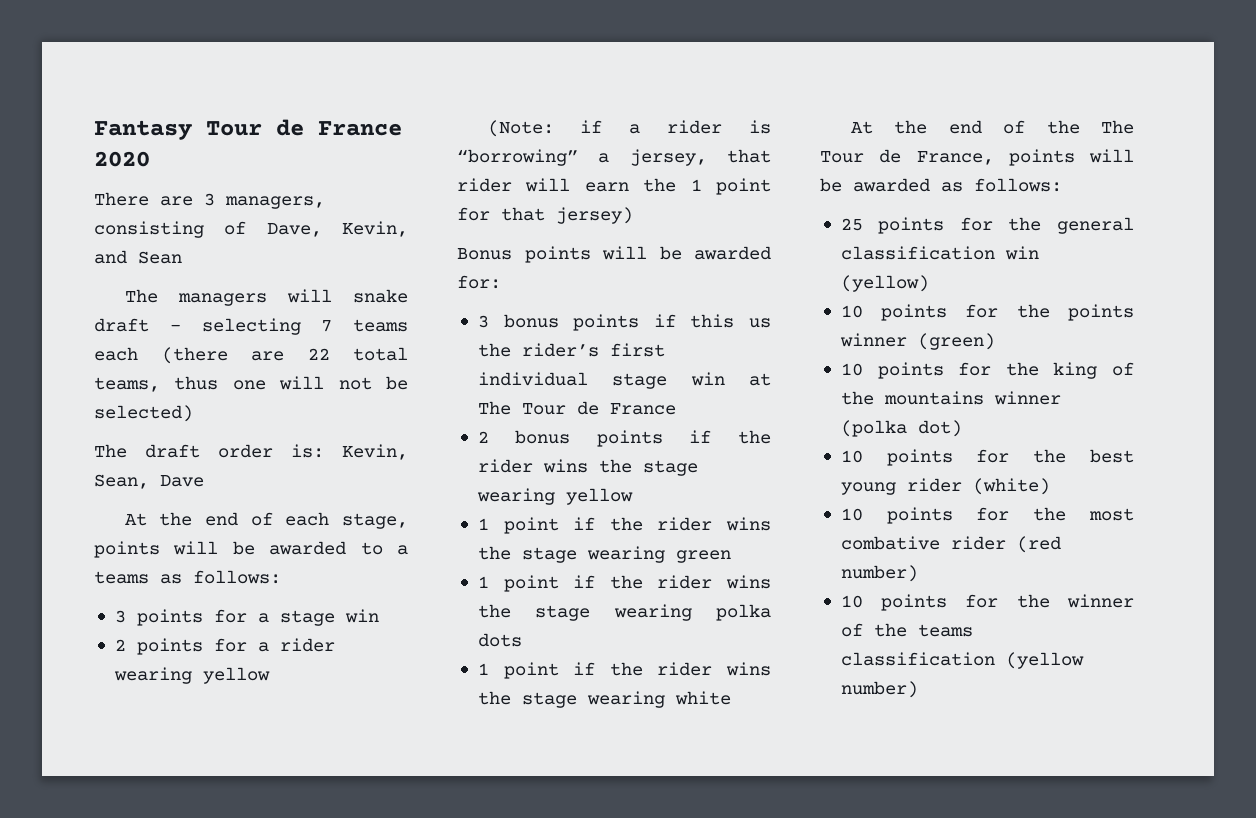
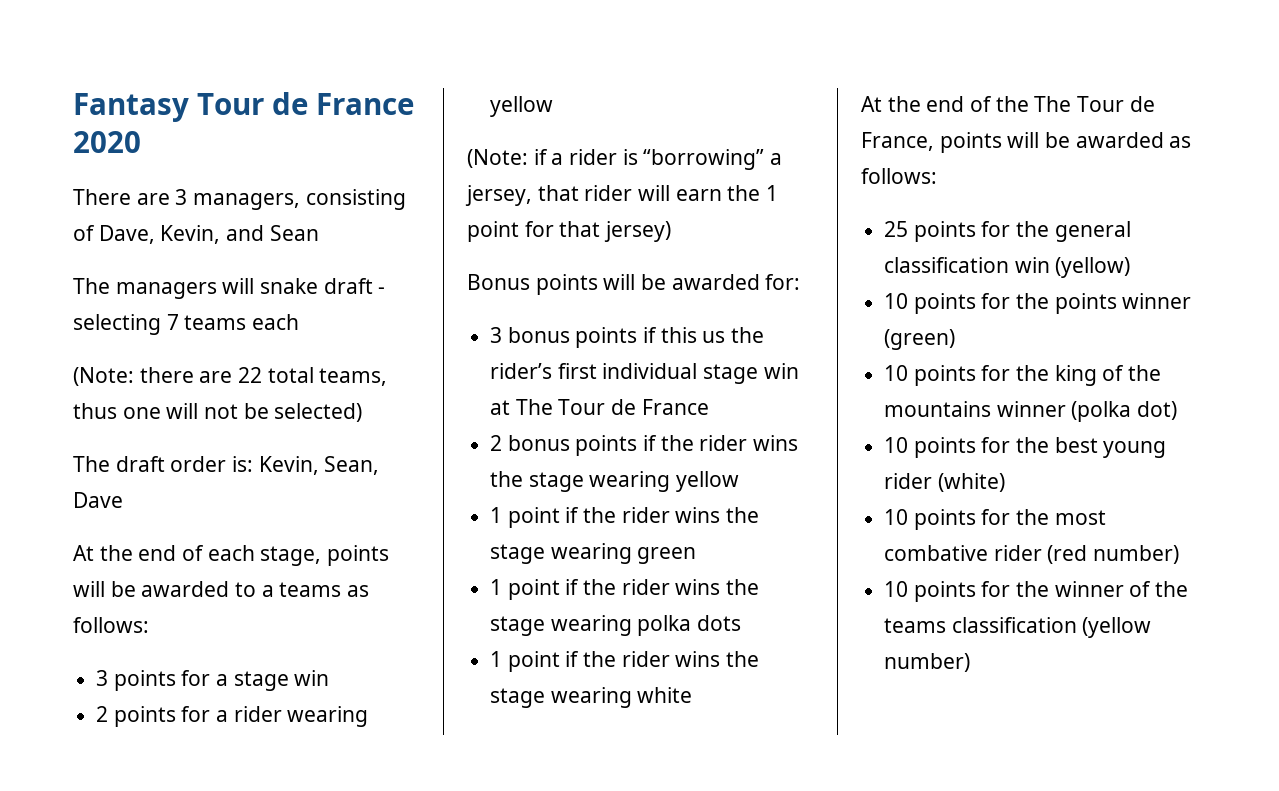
- The managers will snake draft - selecting 7 teams each (there are 22 total teams, thus one will not be selected)
+ The managers will snake draft - selecting 7 teams each
+ (Note: there are 22 total teams, thus one will not be selected)

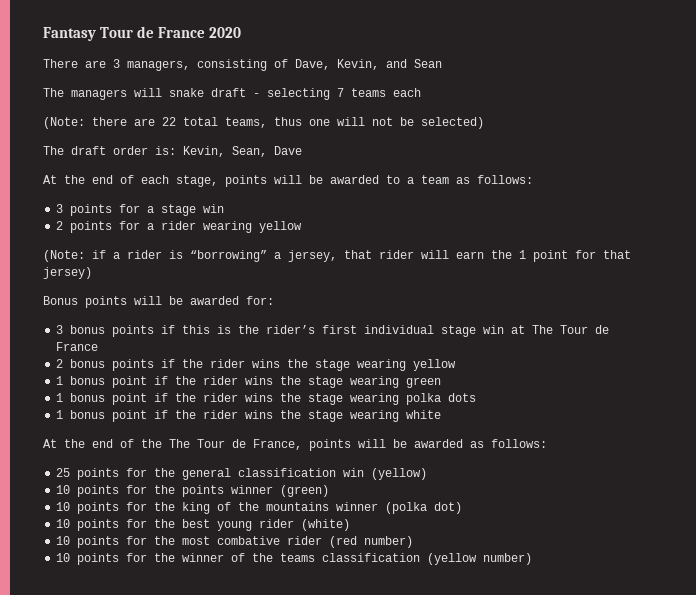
- At the end of each stage, points will be awarded to a teams as follows:
+ At the end of each stage, points will be awarded to a team as follows:
- 3 bonus points if this us the rider’s first individual stage win at The Tour de France
+ 3 bonus points if this is the rider’s first individual stage win at The Tour de France
- 1 point if the rider wins the stage wearing green
+ 1 bonus point if the rider wins the stage wearing green
- 1 point if the rider wins the stage wearing polka dots
+ 1 bonus point if the rider wins the stage wearing polka dots
- 1 point if the rider wins the stage wearing white
+ 1 bonus point if the rider wins the stage wearing white

